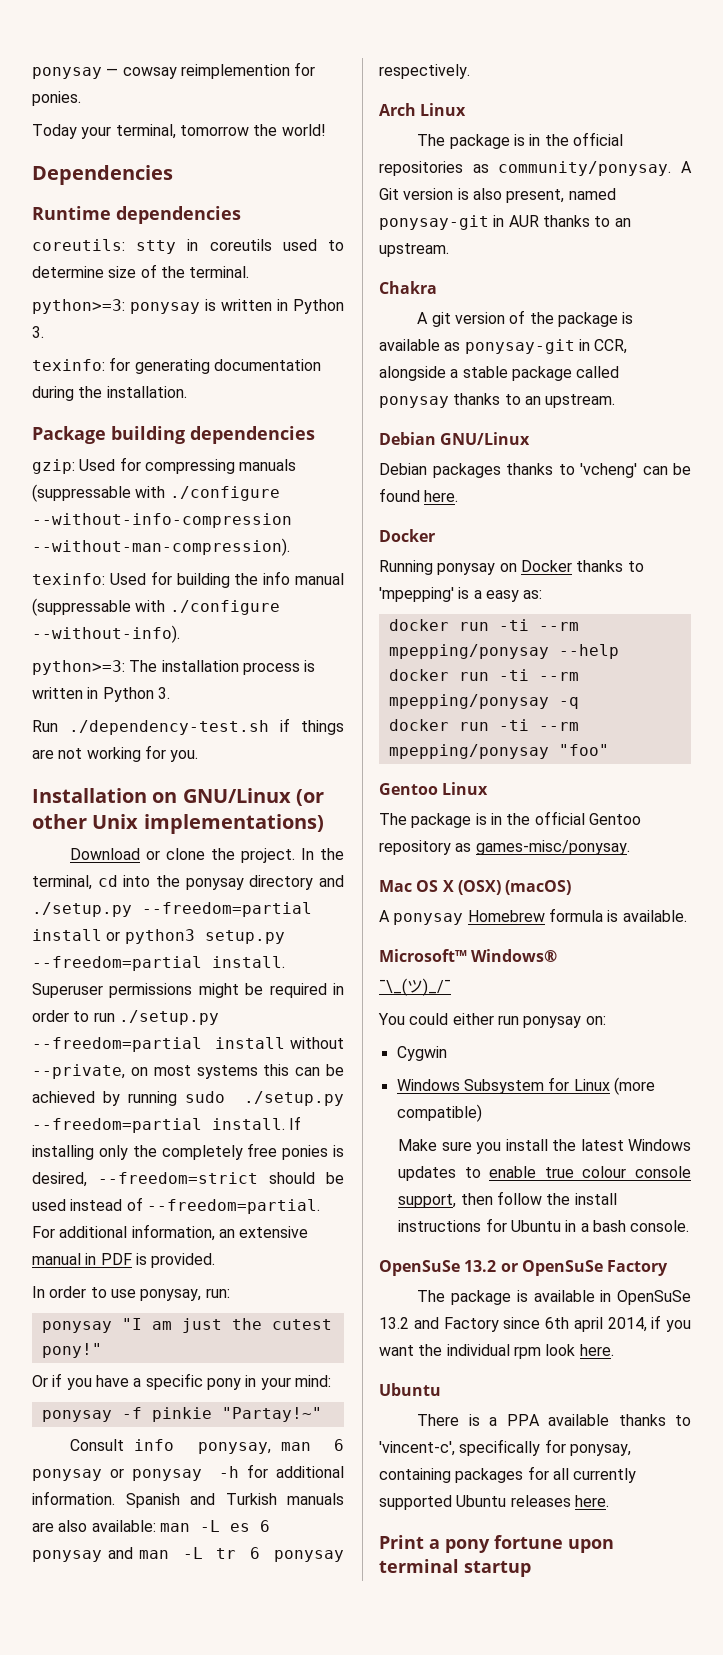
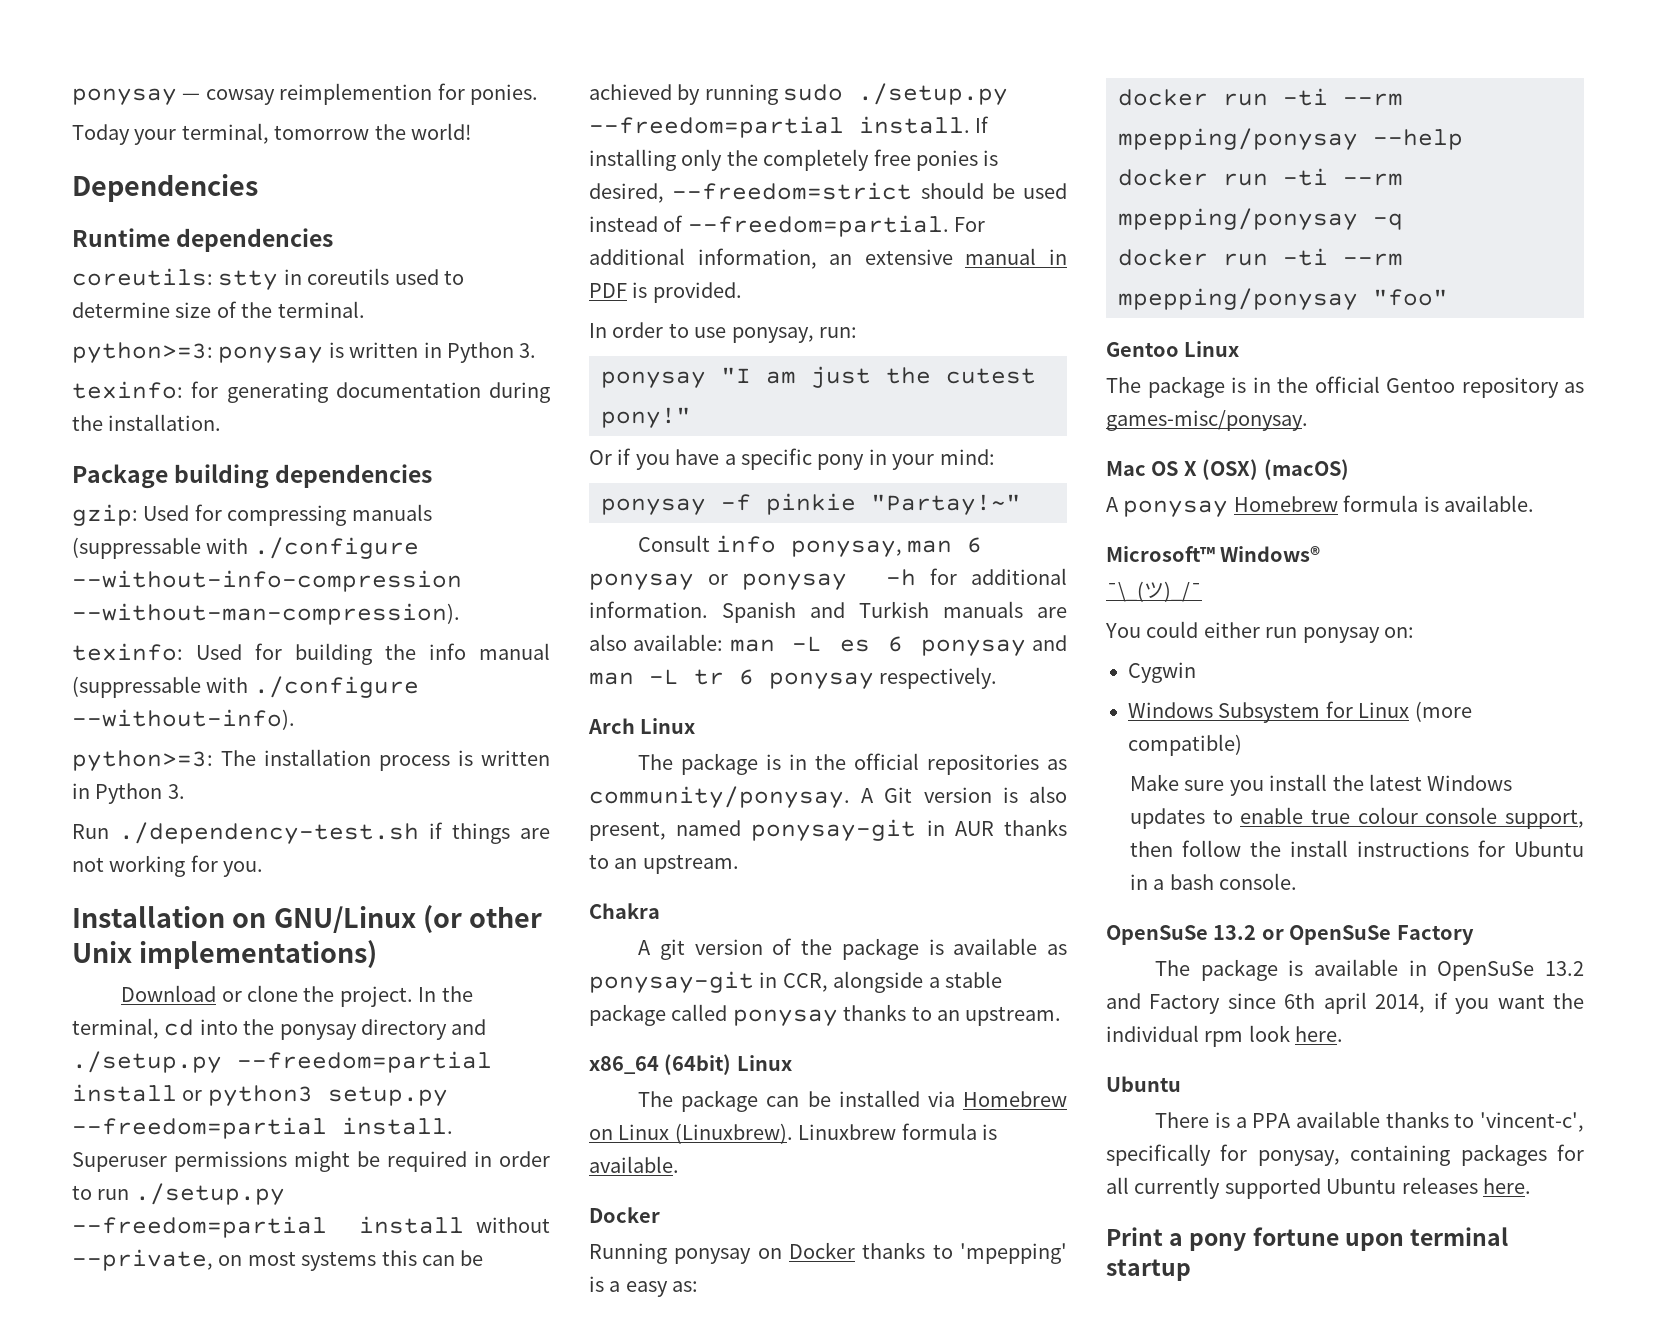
- Debian GNU/Linux
- Debian packages thanks to 'vcheng' can be found here.
+ x86_64 (64bit) Linux
+ The package can be installed via Homebrew on Linux (Linuxbrew). Linuxbrew formula is available.

